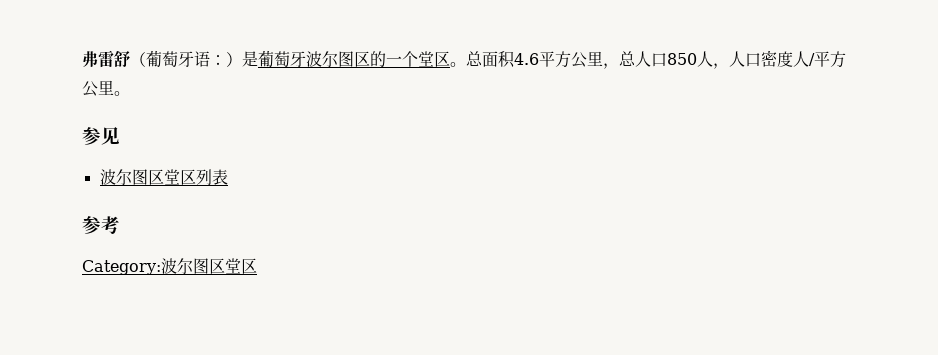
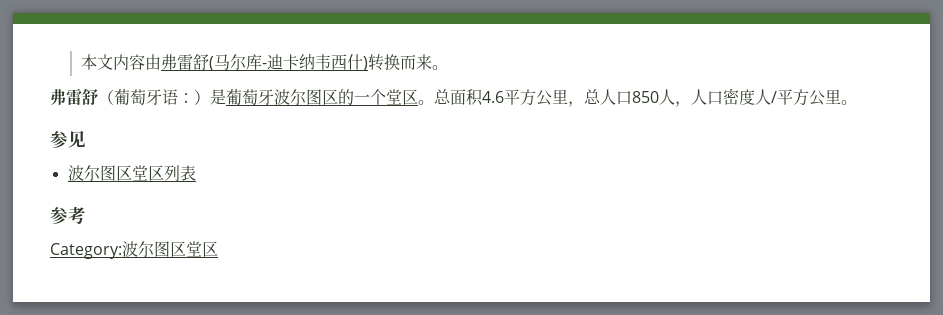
+ 本文内容由弗雷舒(马尔库-迪卡纳韦西什)转换而来。

